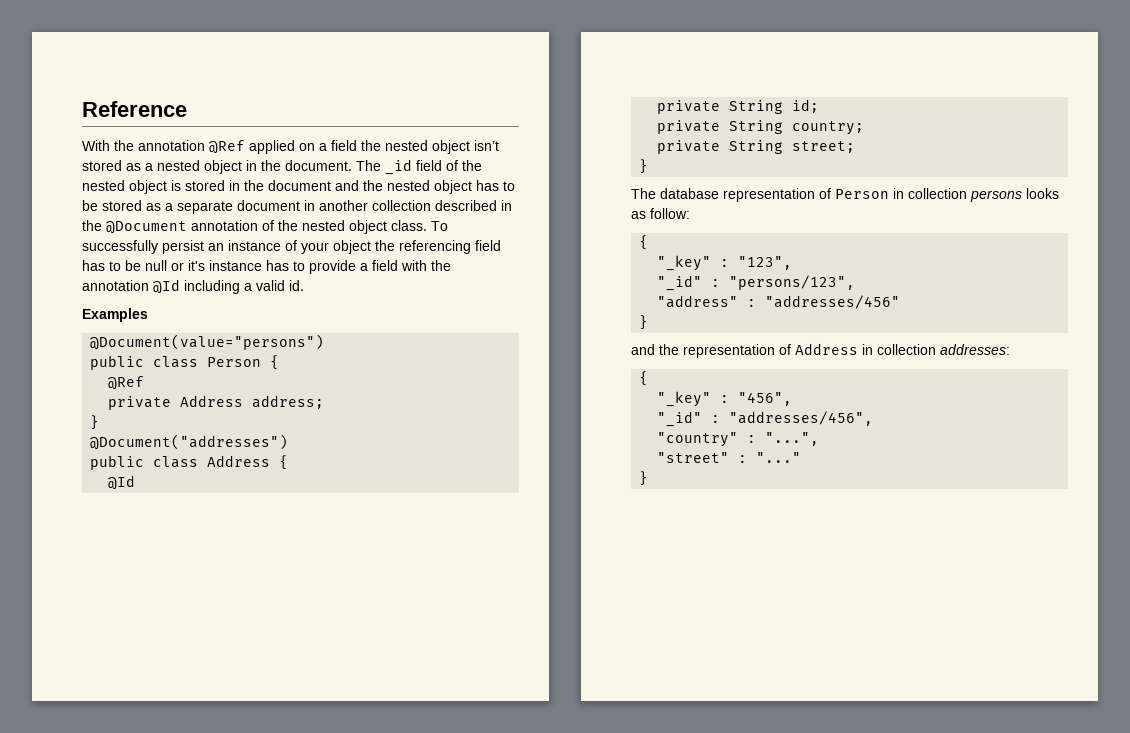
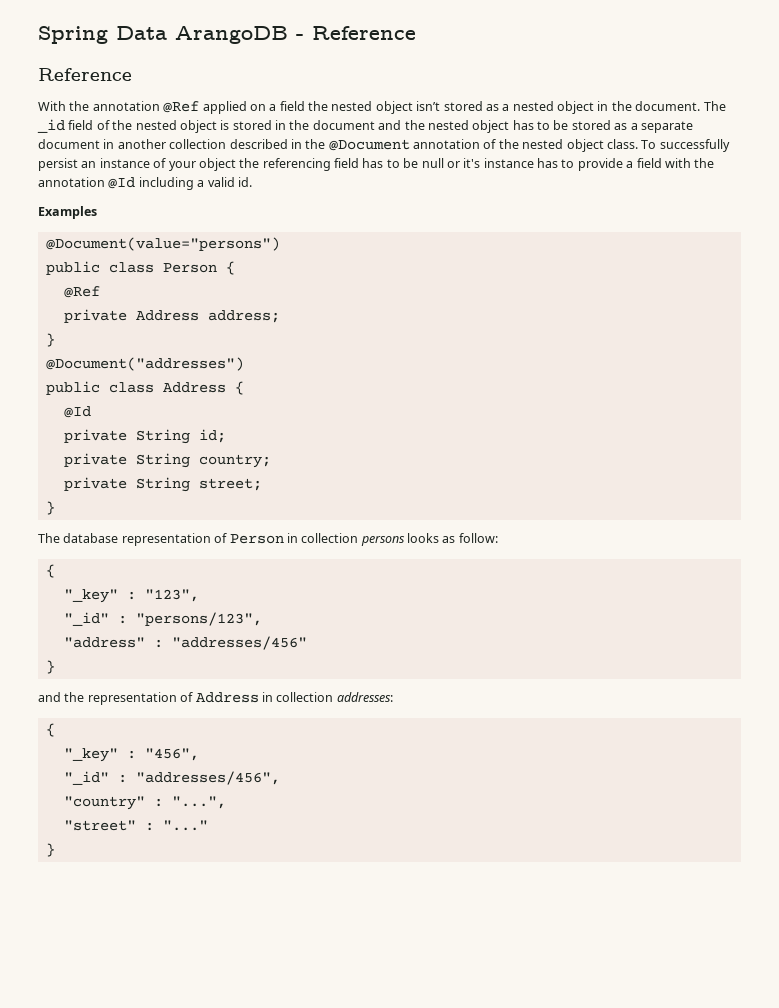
+ Spring Data ArangoDB - Reference

